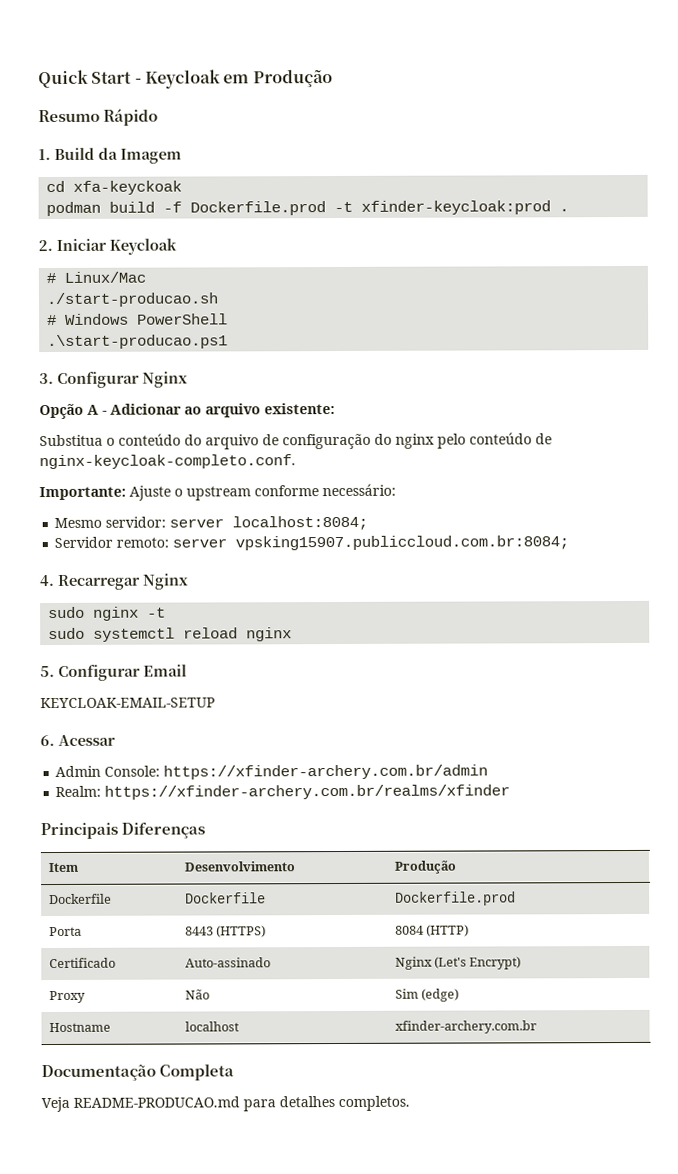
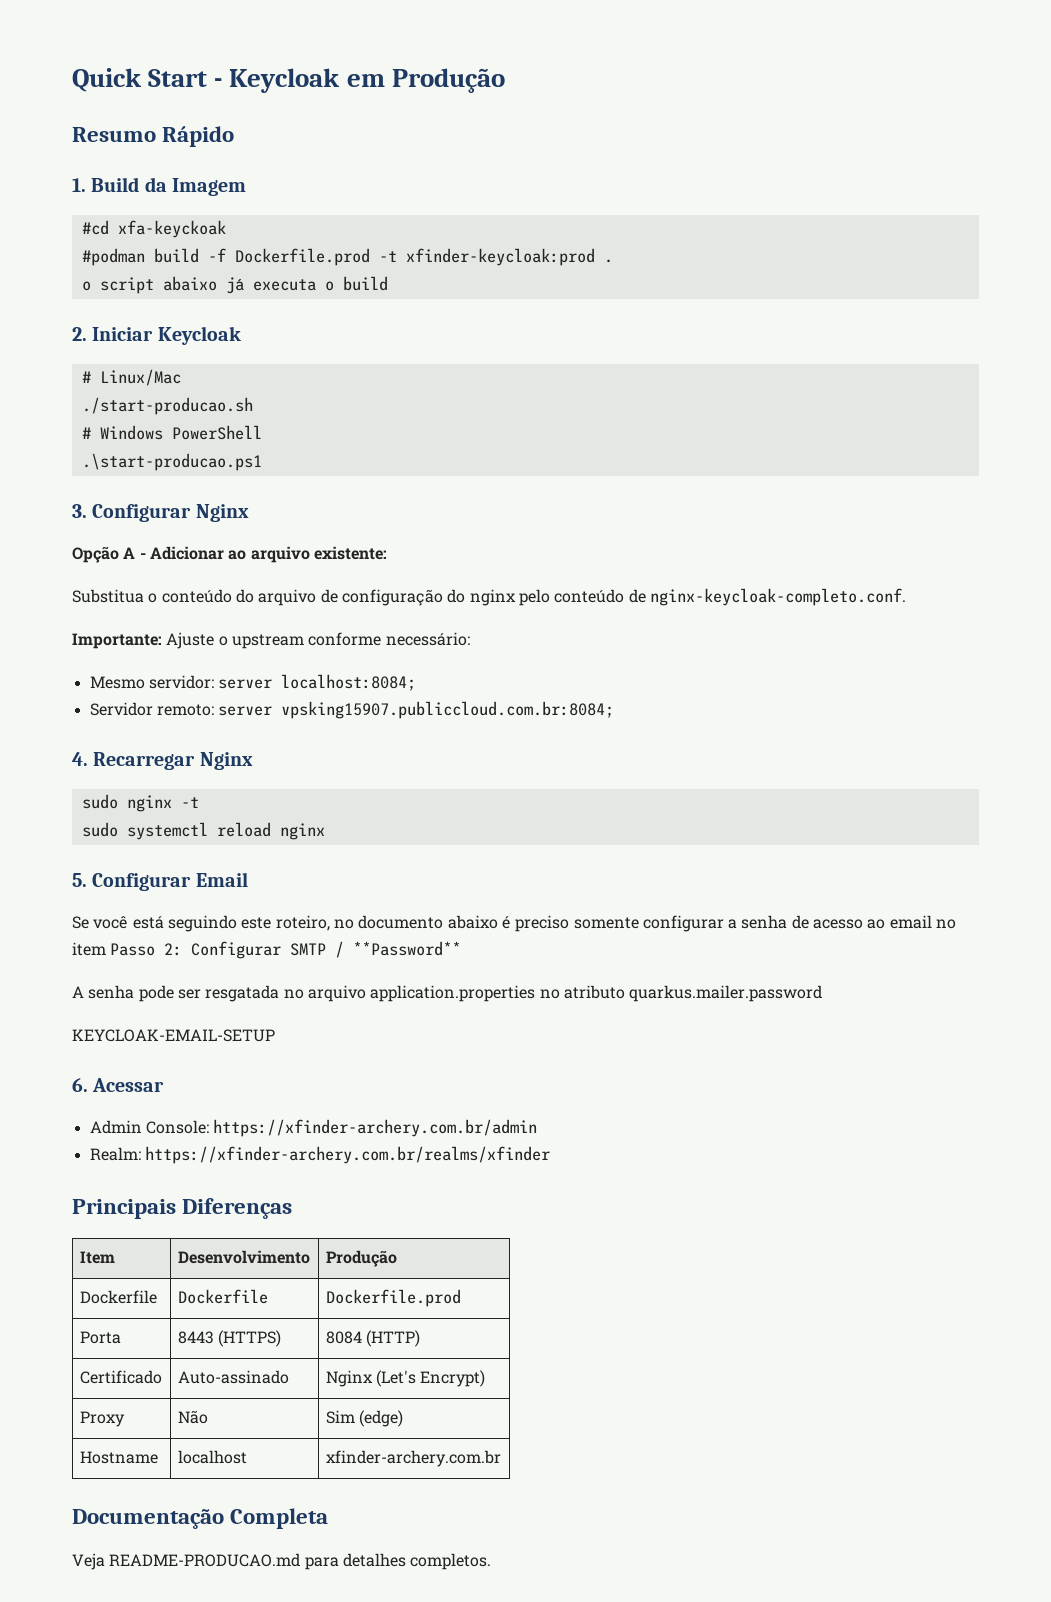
- cd xfa-keyckoak
+ #cd xfa-keyckoak
- podman build -f Dockerfile.prod -t xfinder-keycloak:prod .
+ #podman build -f Dockerfile.prod -t xfinder-keycloak:prod .
+ o script abaixo já executa o build
+ Se você está seguindo este roteiro, no documento abaixo é preciso somente configurar a senha de acesso ao email no item Passo 2: Configurar SMTP / **Password**
+ A senha pode ser resgatada no arquivo application.properties no atributo quarkus.mailer.password

